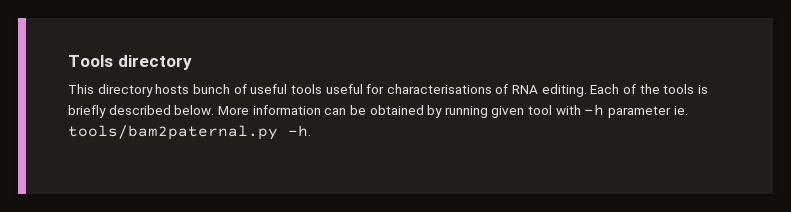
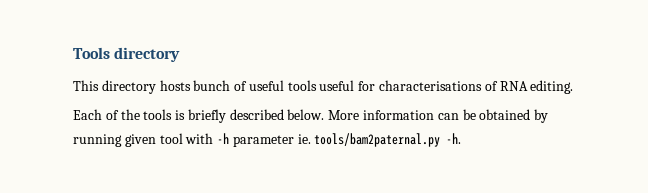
- This directory hosts bunch of useful tools useful for characterisations of RNA editing. Each of the tools is briefly described below.
+ This directory hosts bunch of useful tools useful for characterisations of RNA editing.
+ Each of the tools is briefly described below.

